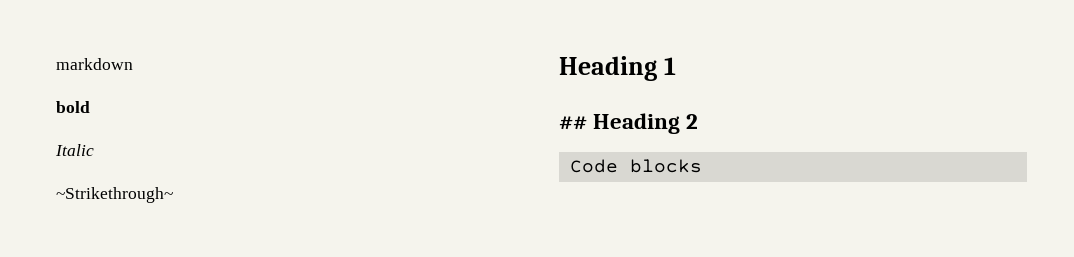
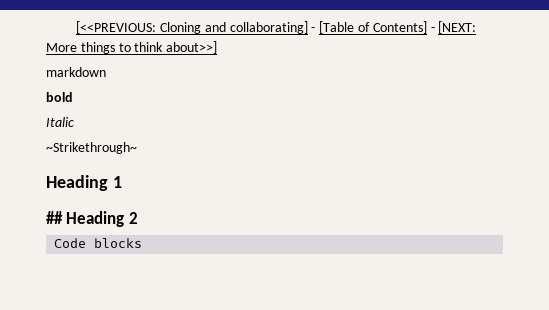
+ [<<PREVIOUS: Cloning and collaborating] - [Table of Contents] - [NEXT: More things to think about>>]

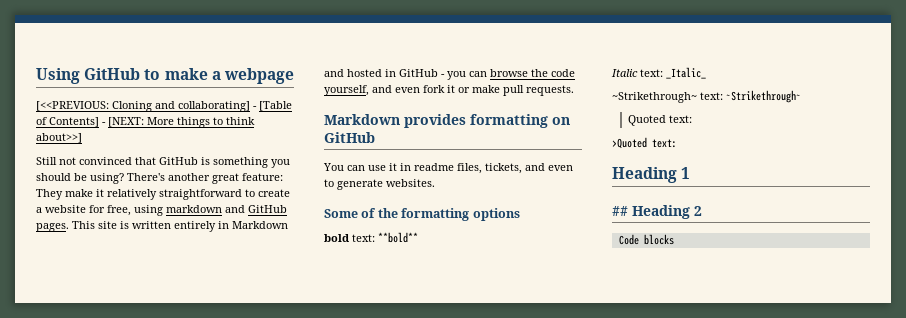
+ Using GitHub to make a webpage
- markdown
+ Still not convinced that GitHub is something you should be using? There's another great feature: They make it relatively straightforward to create a website for free, using markdown and GitHub pages. This site is written entirely in Markdown and hosted in GitHub - you can browse the code yourself, and even fork it or make pull requests.
+ Markdown provides formatting on GitHub
+ You can use it in readme files, tickets, and even to generate websites.
+ Some of the formatting options
- bold
+ bold text: **bold**
- Italic
- ~Strikethrough~
+ Italic text: _Italic_
+ ~Strikethrough~ text: ~Strikethrough~
+ Quoted text:
+ >Quoted text:

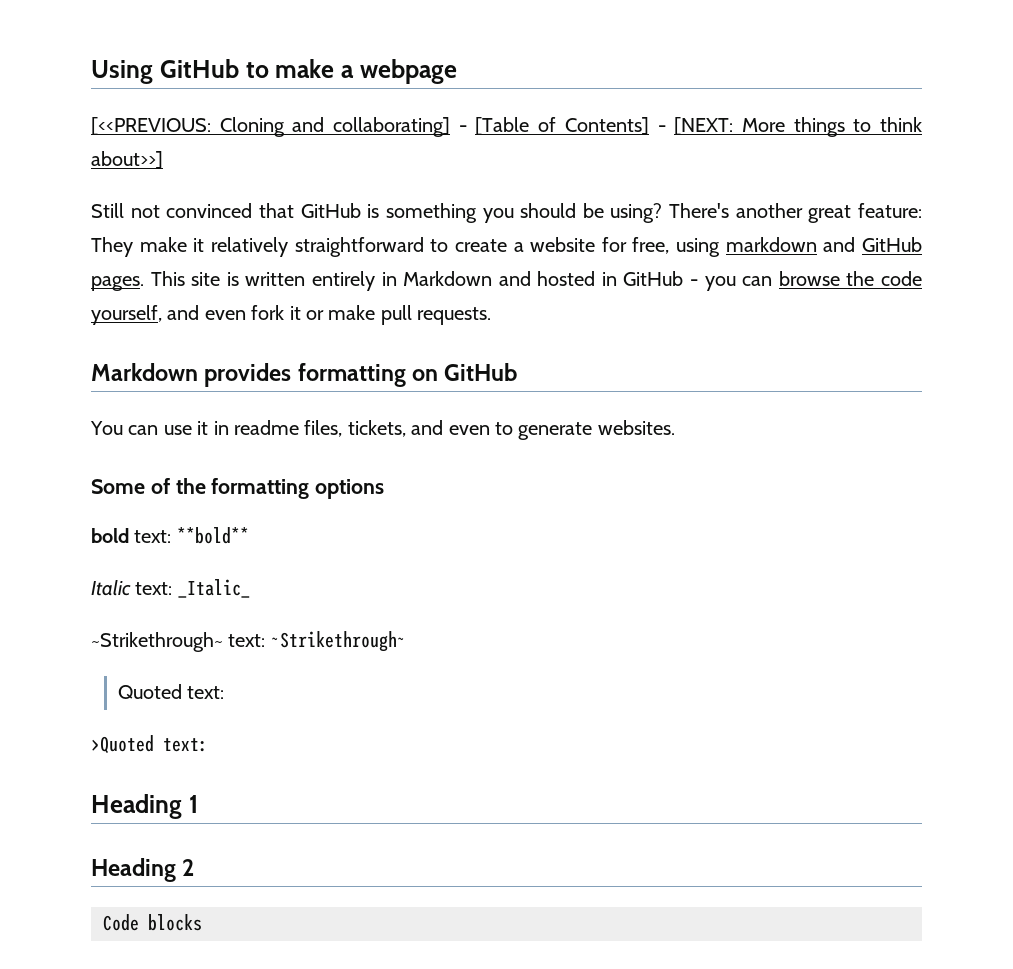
- ## Heading 2
+ Heading 2

